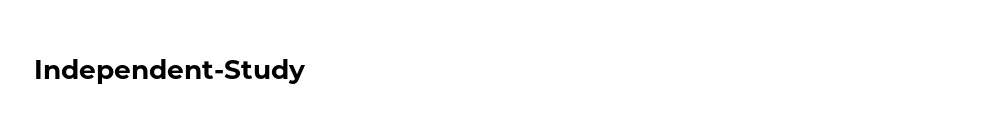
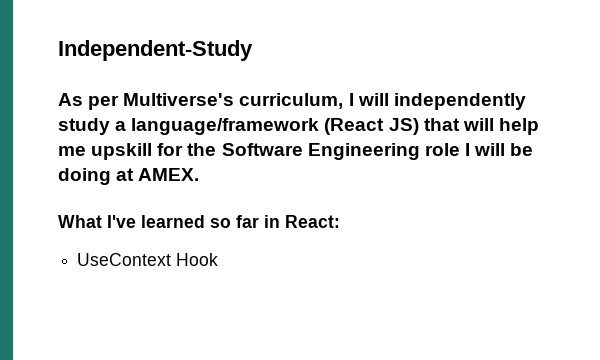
+ As per Multiverse's curriculum, I will independently study a language/framework (React JS) that will help me upskill for the Software Engineering role I will be doing at AMEX.
+ What I've learned so far in React:
+ UseContext Hook

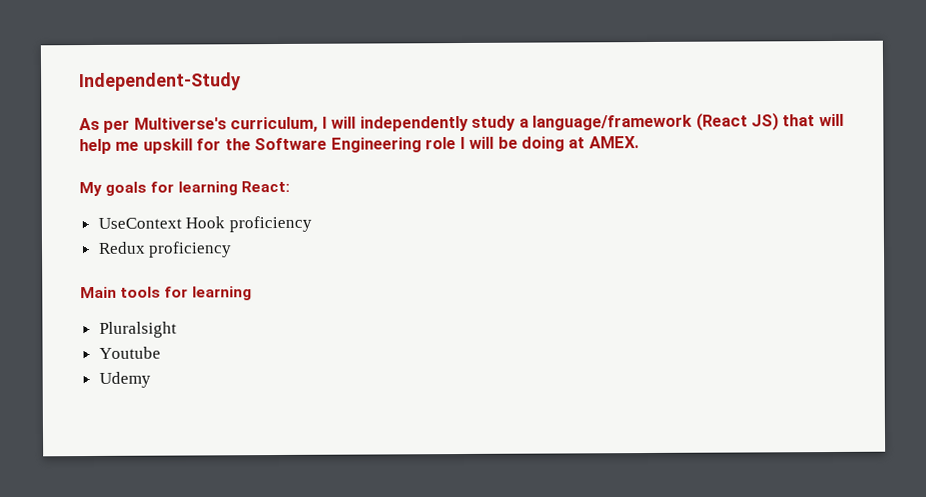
- What I've learned so far in React:
- UseContext Hook
+ My goals for learning React:
+ UseContext Hook proficiency
+ Redux proficiency
+ Main tools for learning
+ Pluralsight
+ Youtube
+ Udemy

